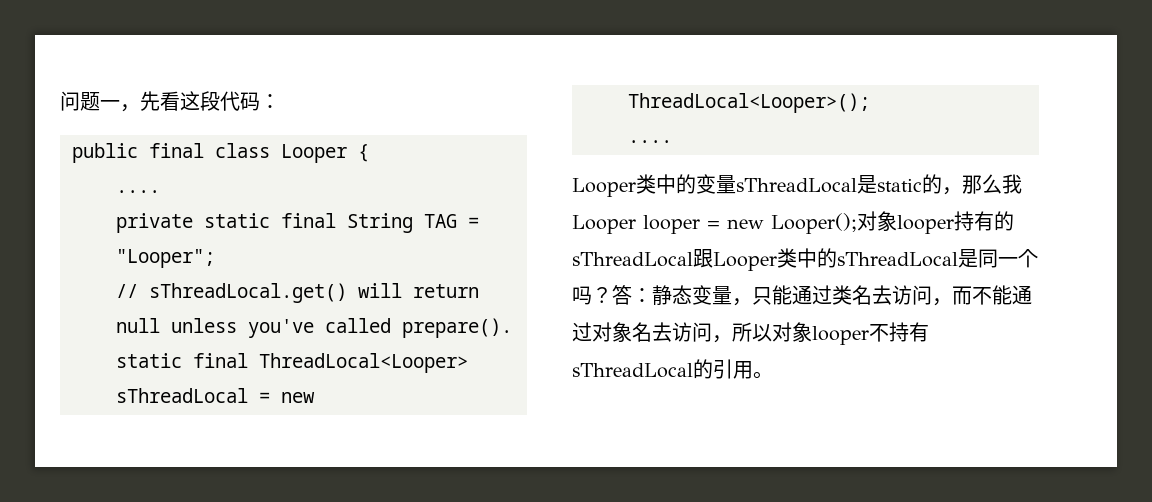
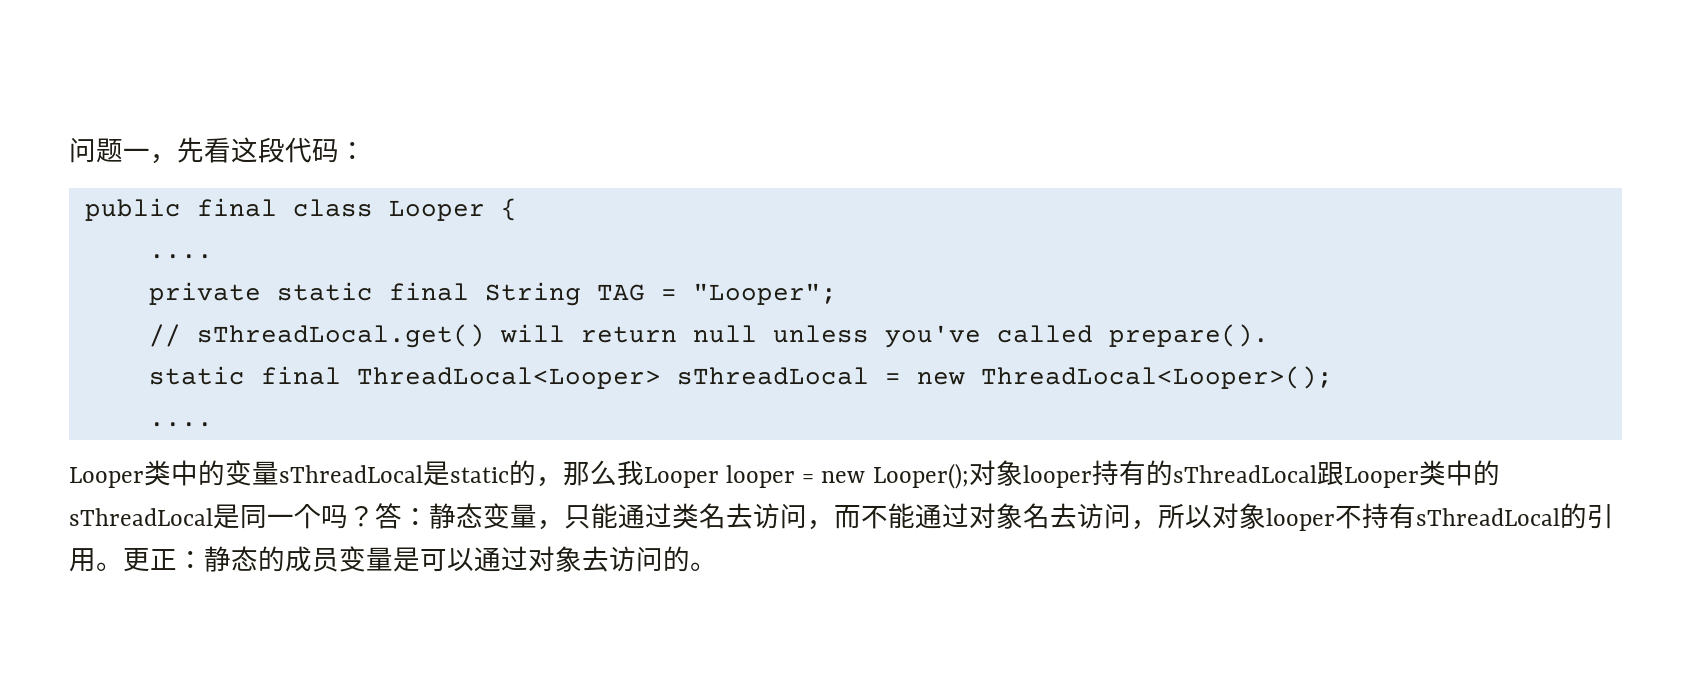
+ 更正：静态的成员变量是可以通过对象去访问的。

